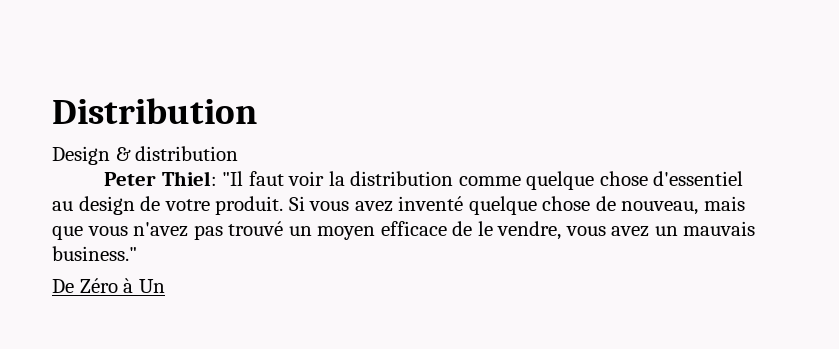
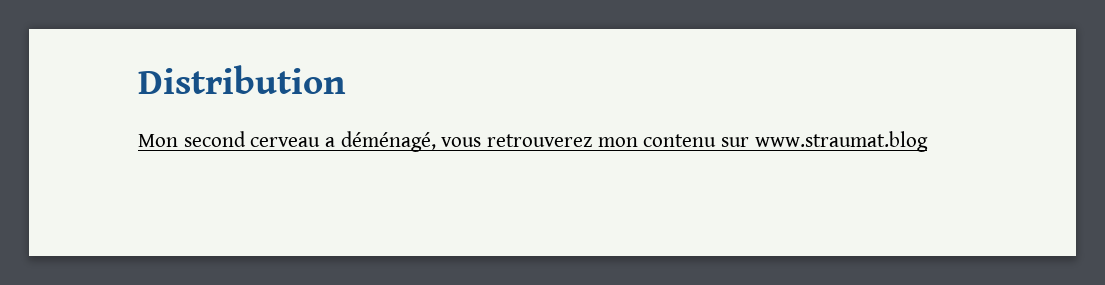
- Design & distribution
- Peter Thiel: "Il faut voir la distribution comme quelque chose d'essentiel au design de votre produit. Si vous avez inventé quelque chose de nouveau, mais que vous n'avez pas trouvé un moyen efficace de le vendre, vous avez un mauvais business."
- De Zéro à Un
+ Mon second cerveau a déménagé, vous retrouverez mon contenu sur www.straumat.blog

